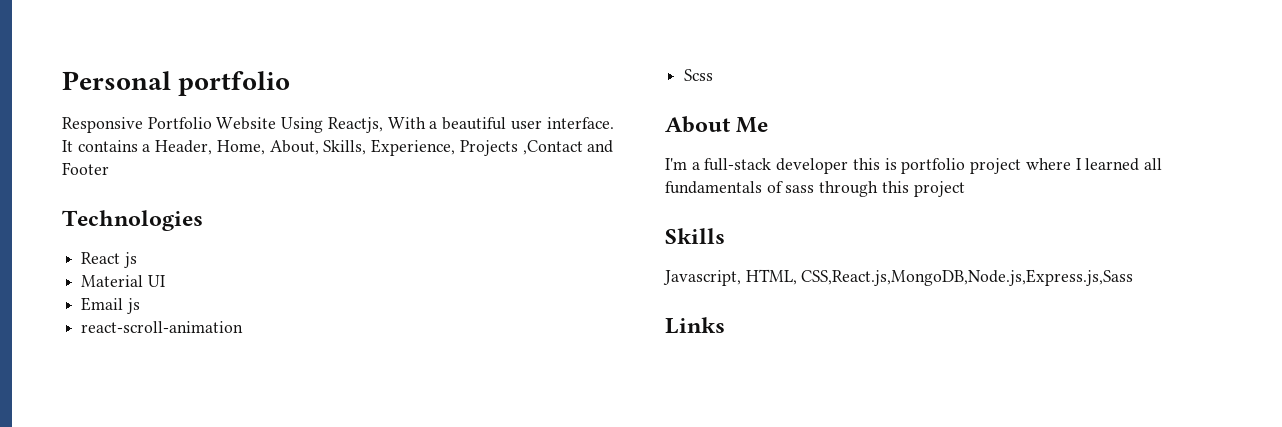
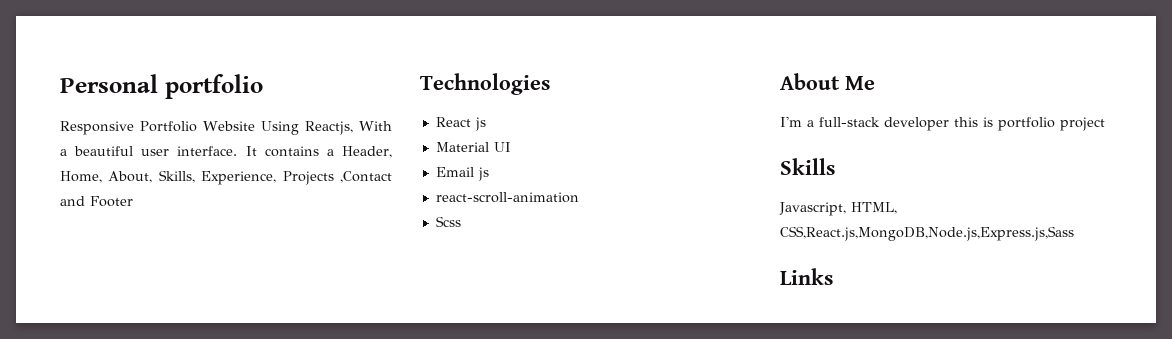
- I'm a full-stack developer this is portfolio project where I learned all fundamentals of sass through this project
+ I'm a full-stack developer this is portfolio project

